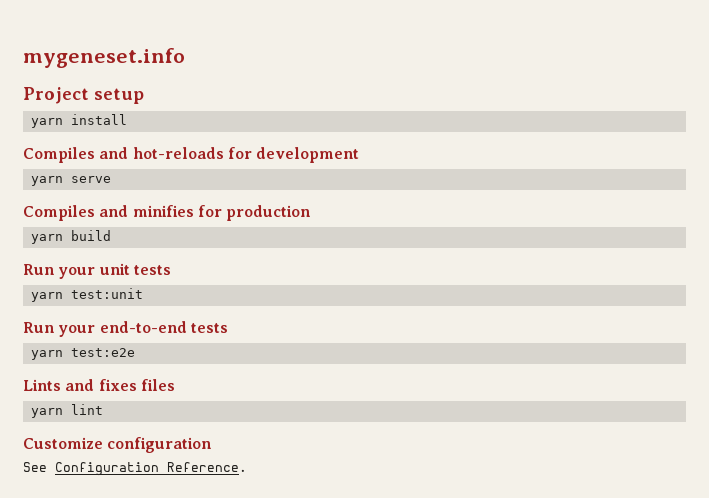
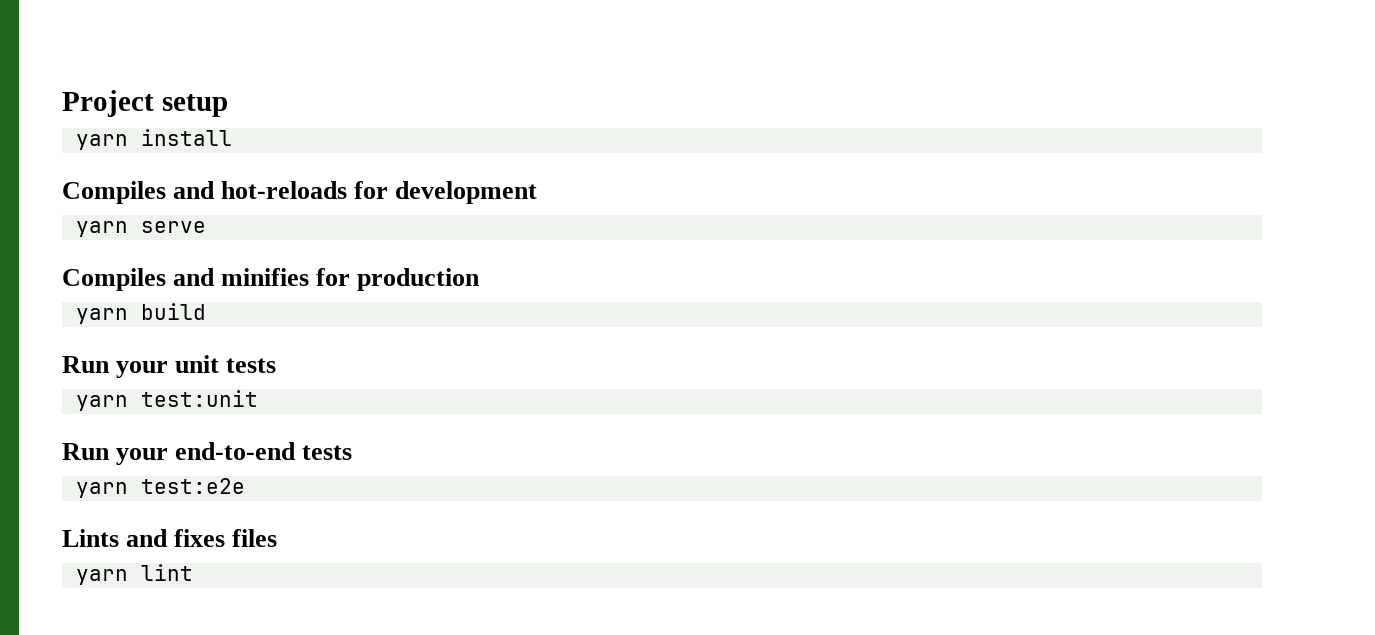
- mygeneset.info
- Customize configuration
- See Configuration Reference.

